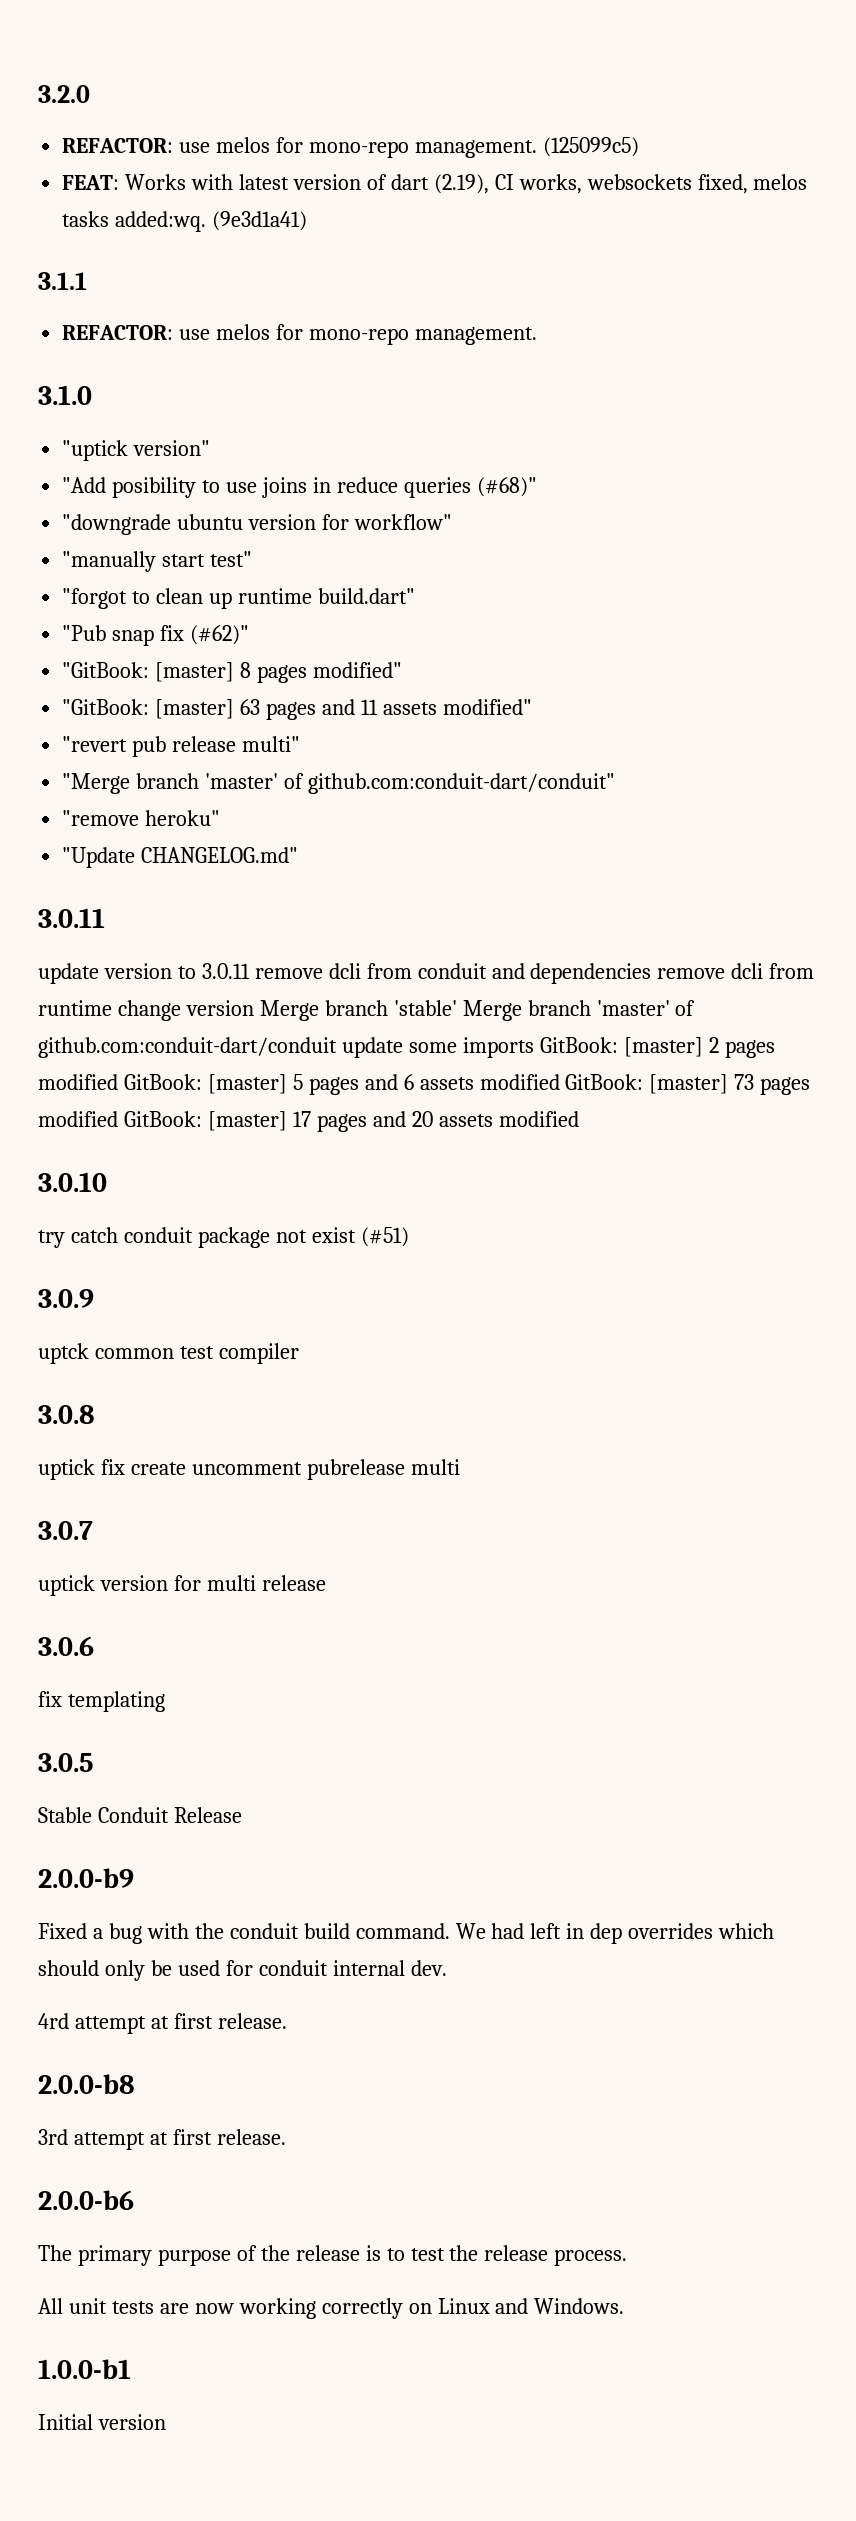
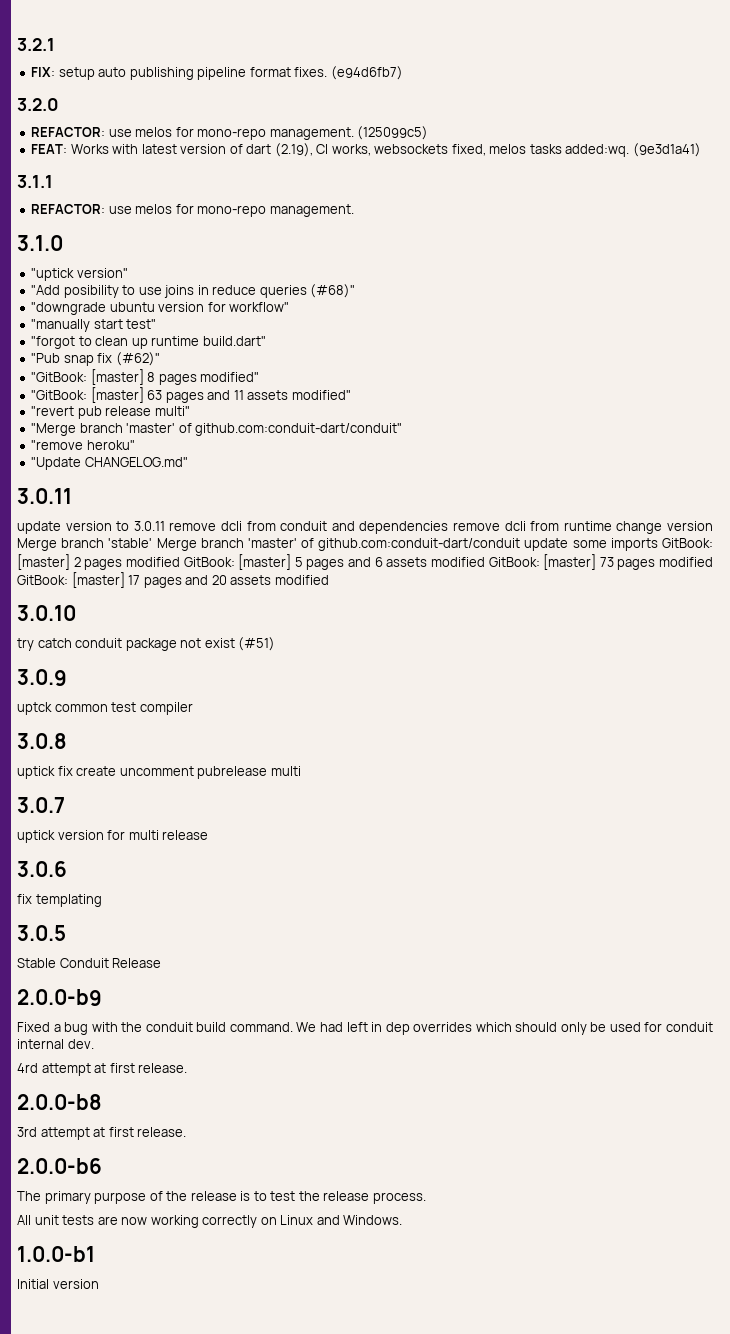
+ 3.2.1
+ FIX: setup auto publishing pipeline format fixes. (e94d6fb7)

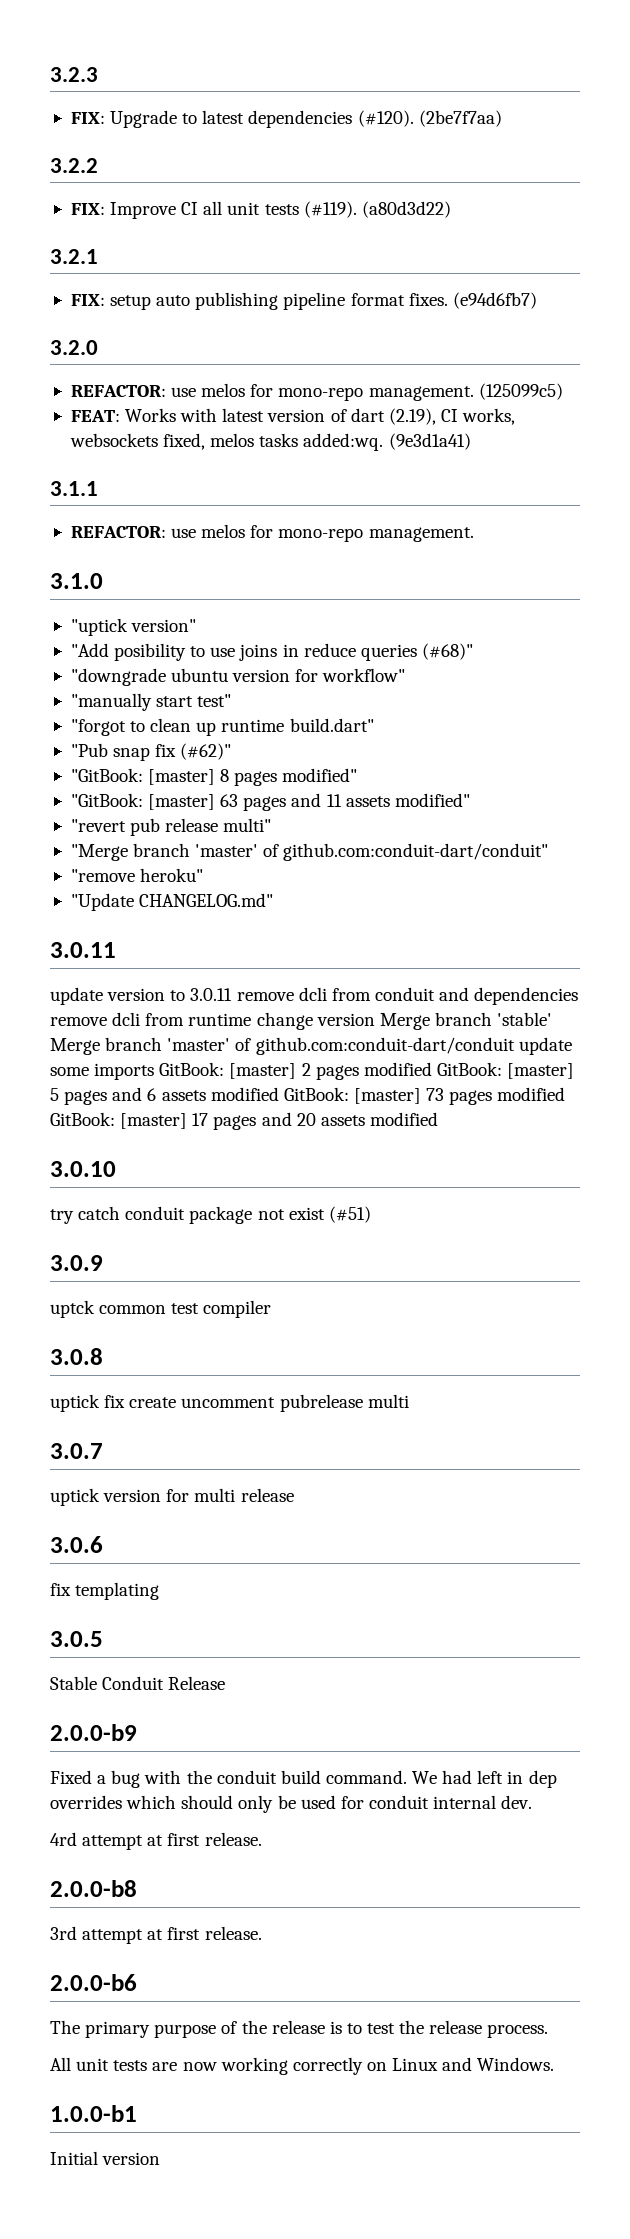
+ 3.2.3
+ FIX: Upgrade to latest dependencies (#120). (2be7f7aa)
+ 3.2.2
+ FIX: Improve CI all unit tests (#119). (a80d3d22)

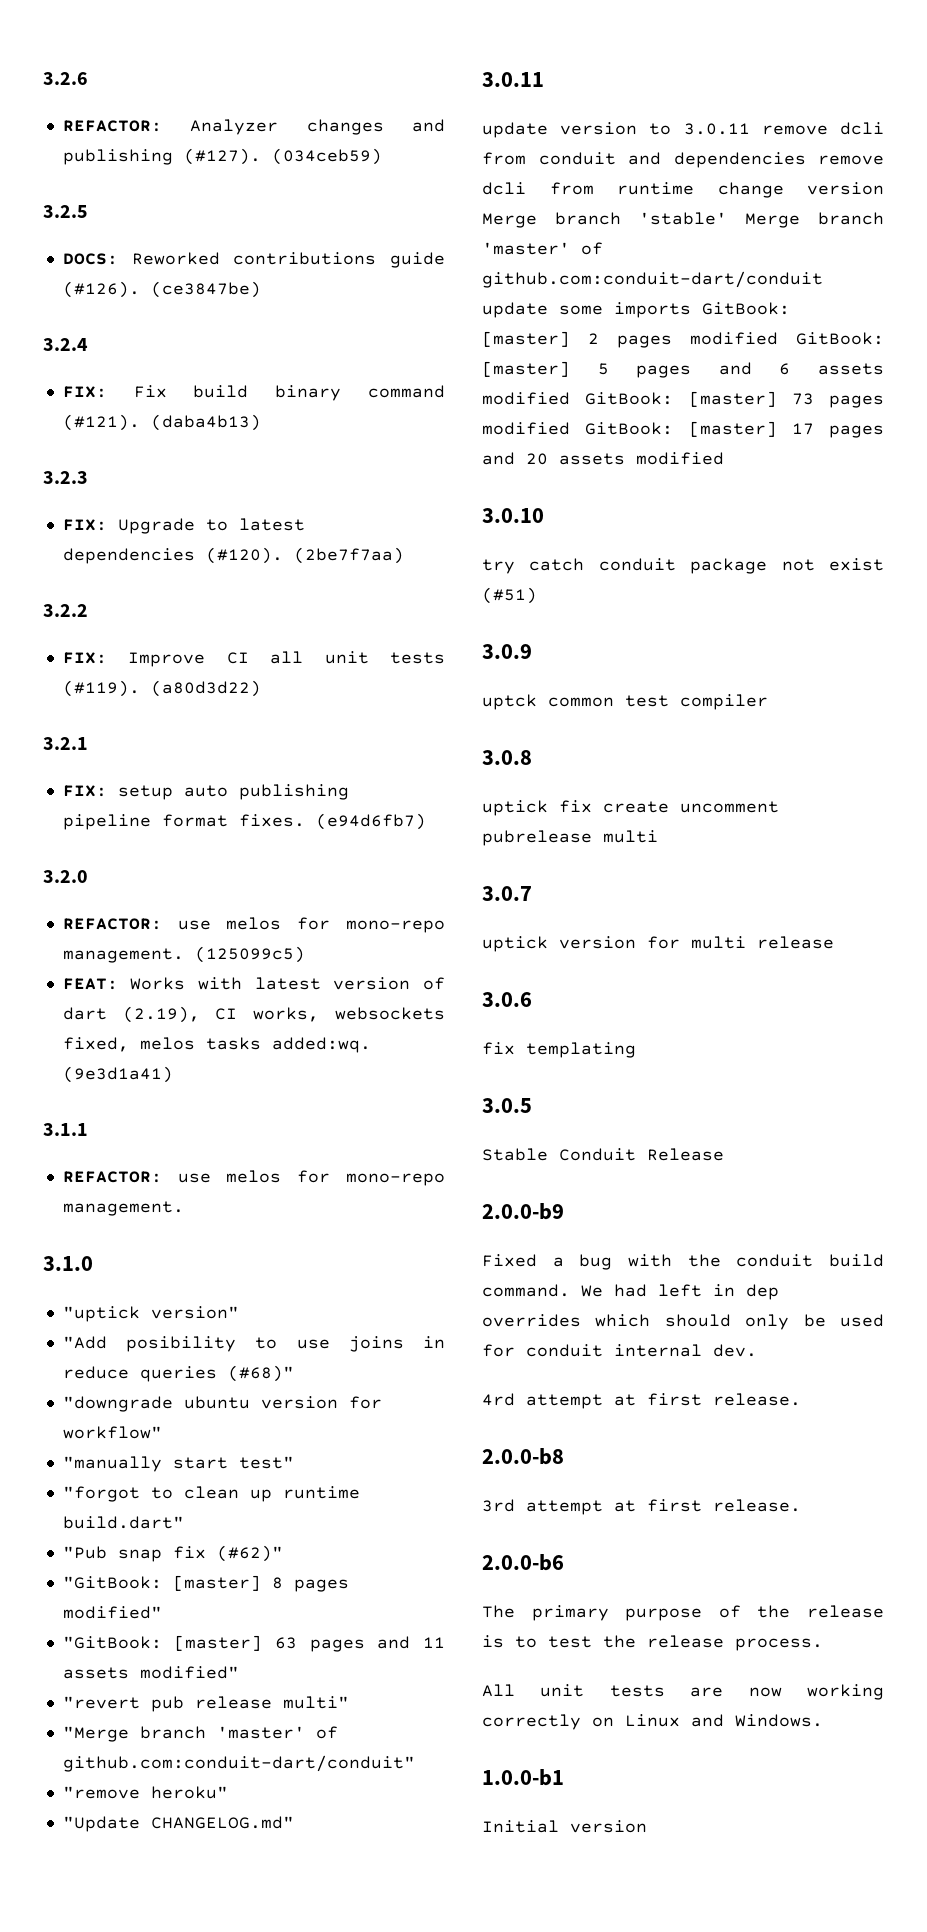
+ 3.2.6
+ REFACTOR: Analyzer changes and publishing (#127). (034ceb59)
+ 3.2.5
+ DOCS: Reworked contributions guide (#126). (ce3847be)
+ 3.2.4
+ FIX: Fix build binary command (#121). (daba4b13)

